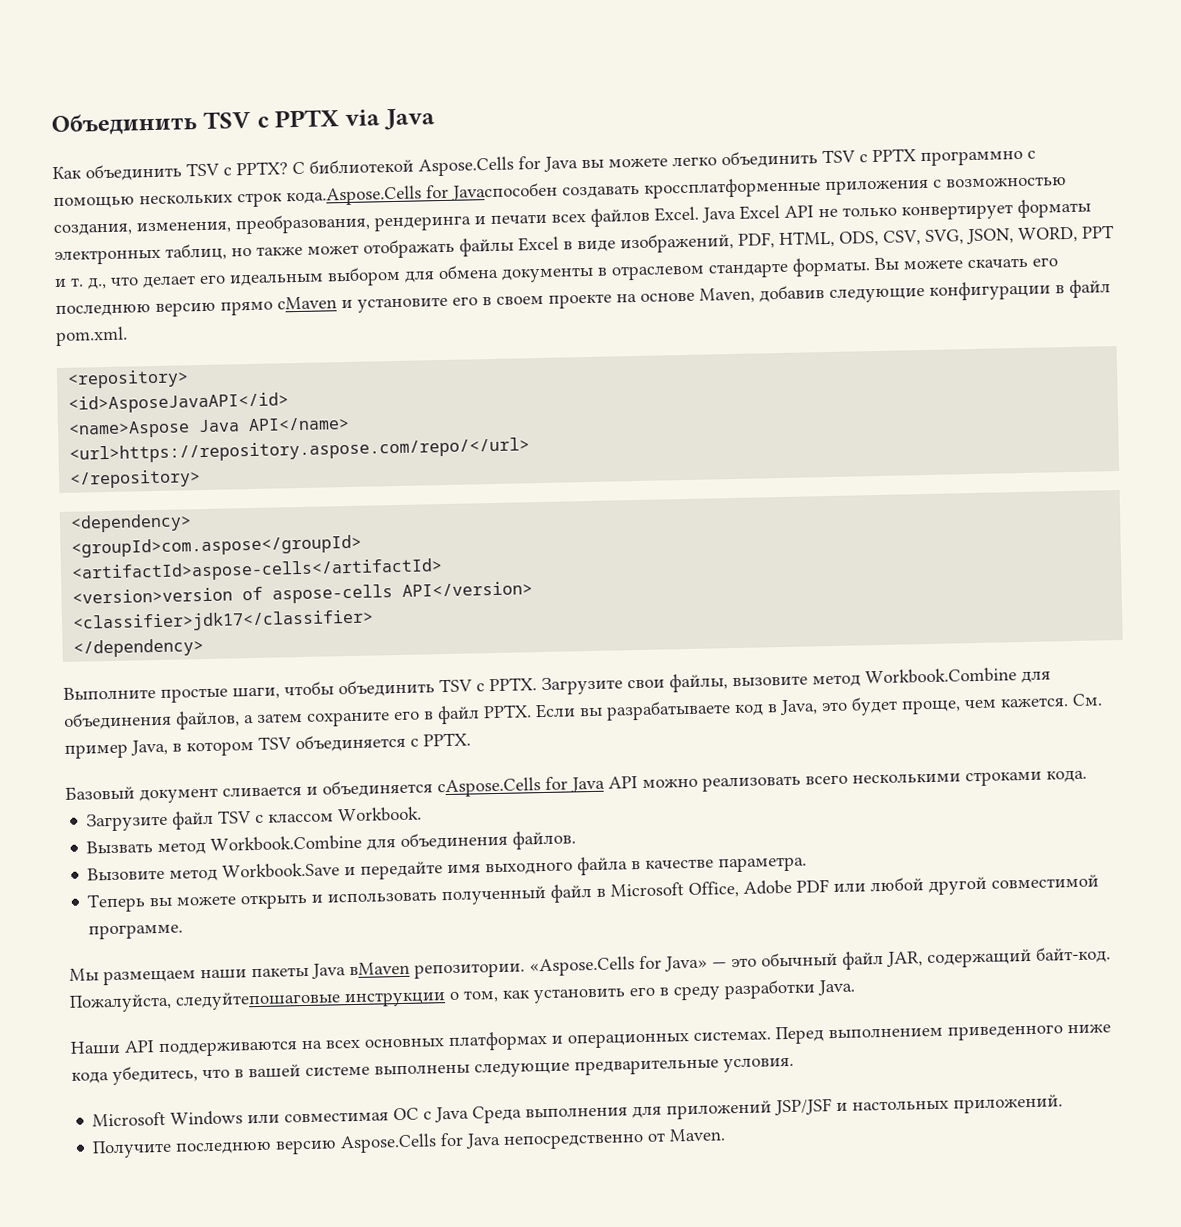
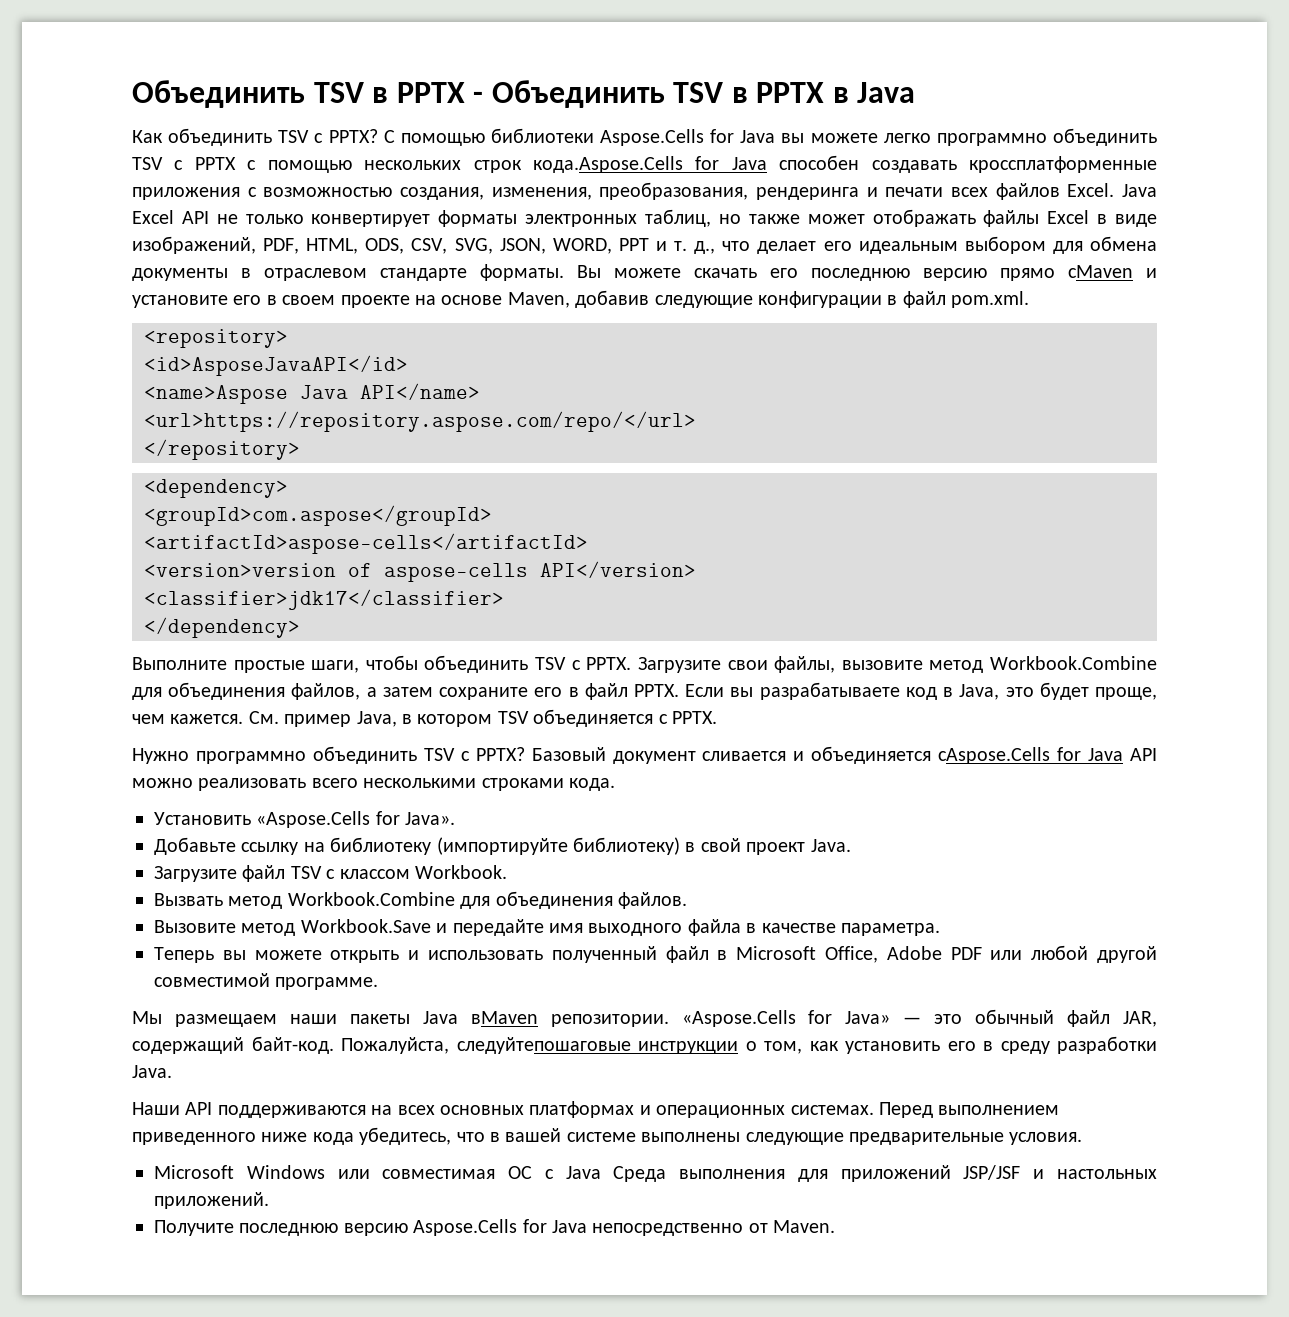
- Объединить TSV с PPTX via Java
+ Объединить TSV в PPTX - Объединить TSV в PPTX в Java
- С библиотекой Aspose.Cells for Java вы можете легко объединить TSV с PPTX программно с помощью нескольких строк кода.Aspose.Cells for Javaспособен создавать кроссплатформенные приложения с возможностью создания, изменения, преобразования, рендеринга и печати всех файлов Excel.
+ С помощью библиотеки Aspose.Cells for Java вы можете легко программно объединить TSV с PPTX с помощью нескольких строк кода.Aspose.Cells for Java способен создавать кроссплатформенные приложения с возможностью создания, изменения, преобразования, рендеринга и печати всех файлов Excel.
+ Нужно программно объединить TSV с PPTX?
+ Установить «Aspose.Cells for Java».
+ Добавьте ссылку на библиотеку (импортируйте библиотеку) в свой проект Java.

